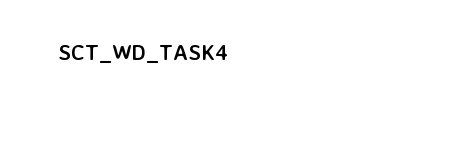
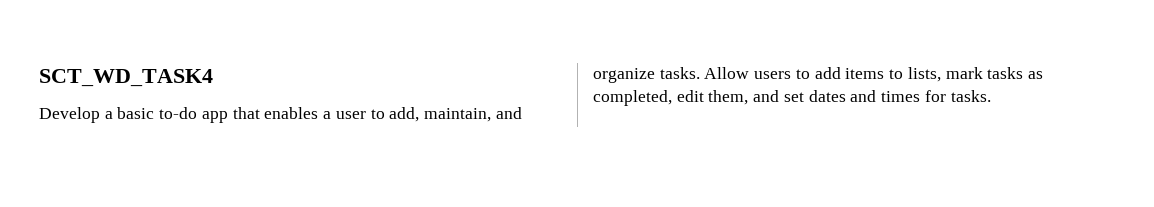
+ Develop a basic to-do app that enables a user to add, maintain, and organize tasks. Allow users to add items to lists, mark tasks as completed, edit them, and set dates and times for tasks.

